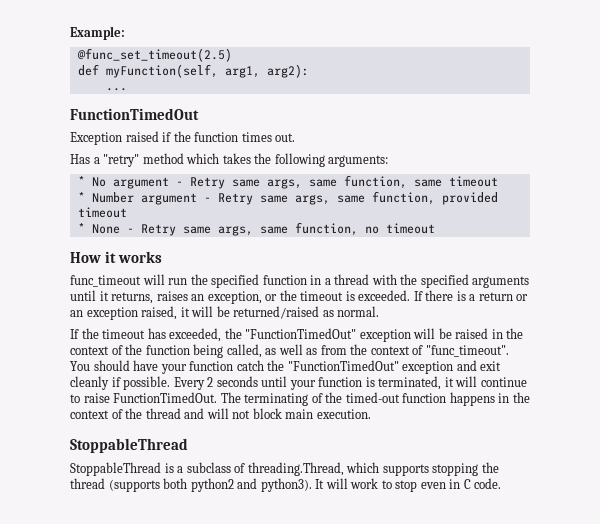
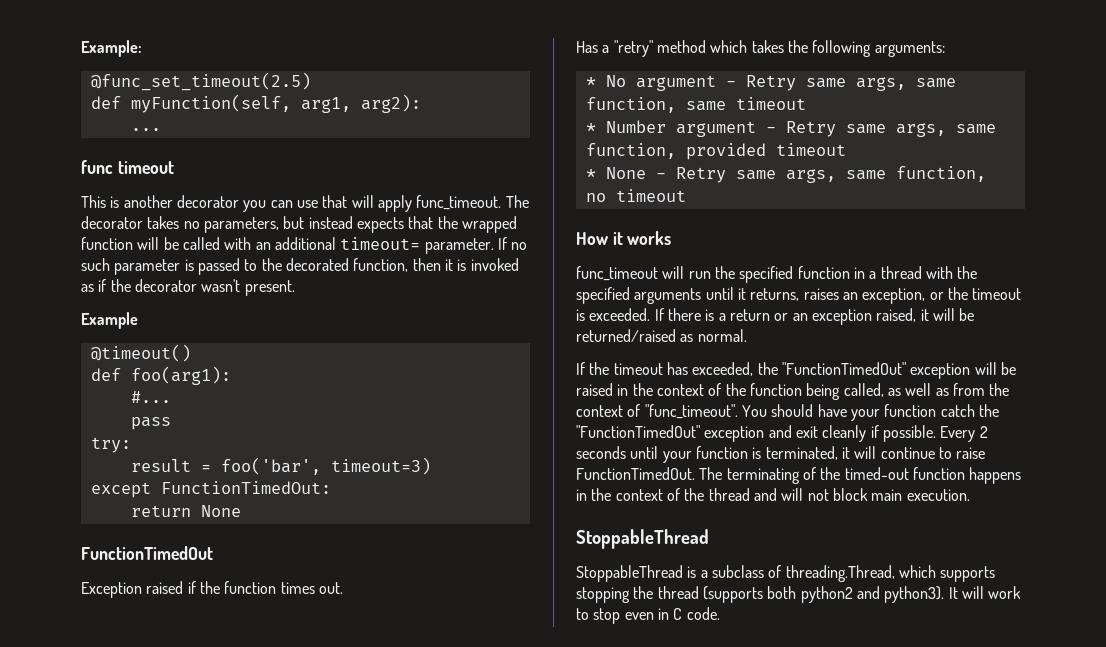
+ func timeout
+ This is another decorator you can use that will apply func_timeout. The decorator takes no parameters, but instead expects that the wrapped function will be called with an additional timeout= parameter. If no such parameter is passed to the decorated function, then it is invoked as if the decorator wasn't present.
+ Example
+ @timeout()
+ def foo(arg1):
+ #...
+ pass
+ try:
+ result = foo('bar', timeout=3)
+ except FunctionTimedOut:
+ return None

